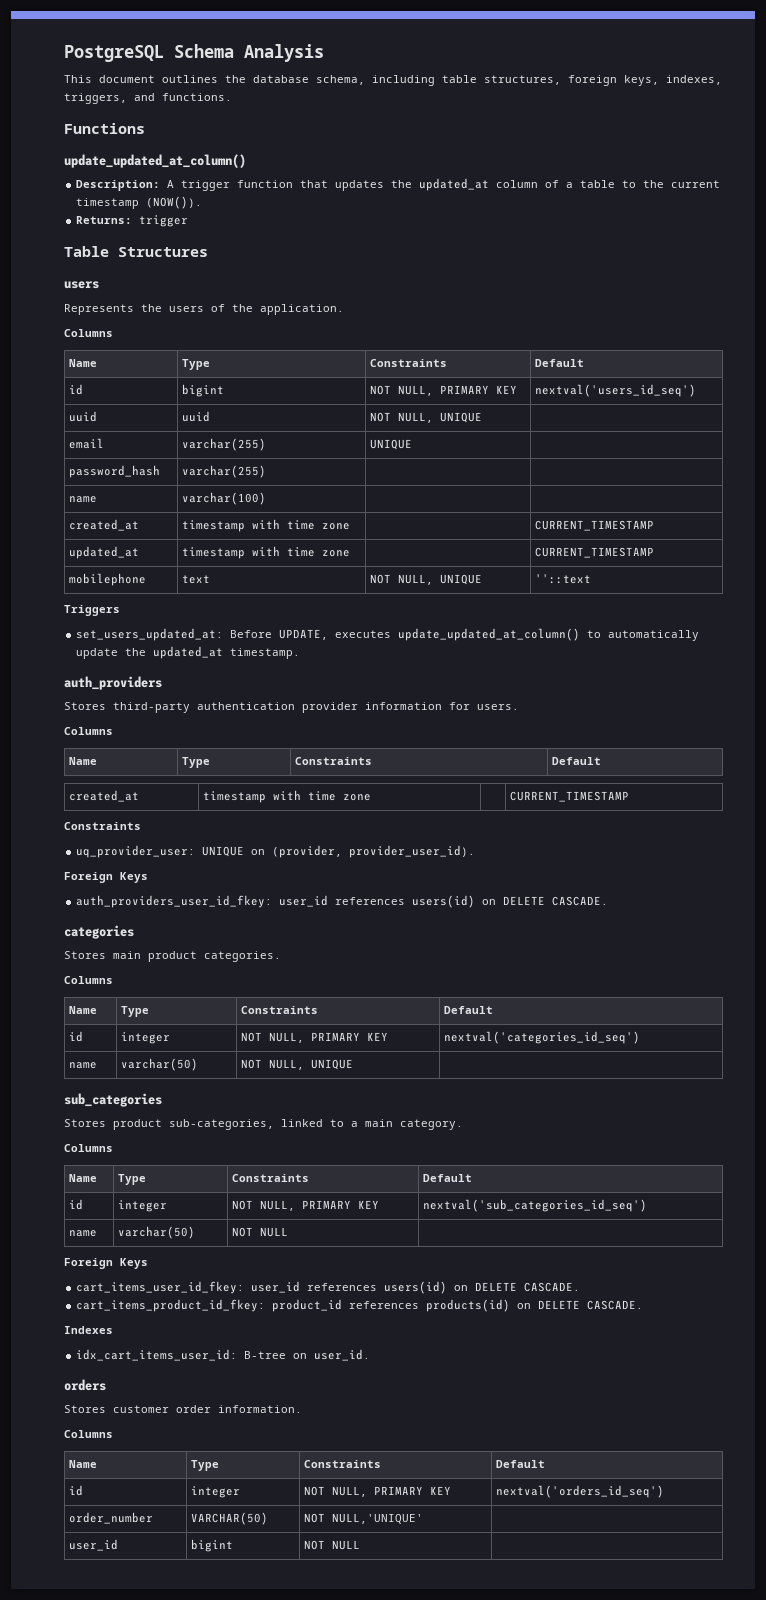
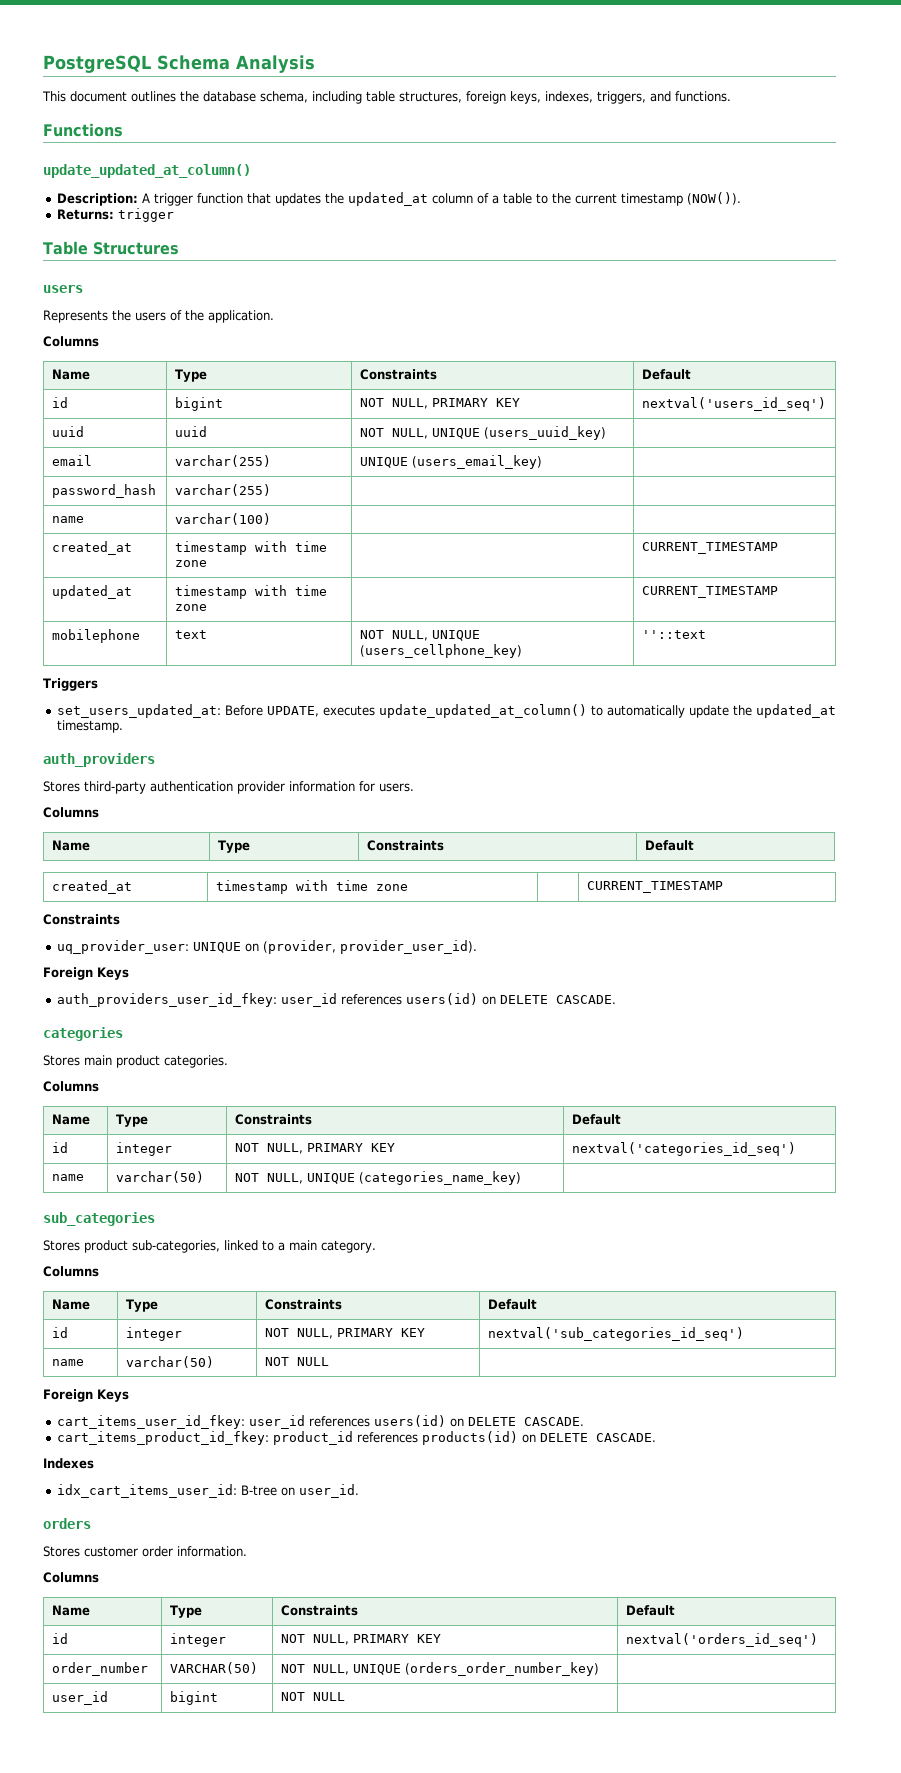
- uuid | uuid | NOT NULL, UNIQUE |
+ uuid | uuid | NOT NULL, UNIQUE (users_uuid_key) |
- email | varchar(255) | UNIQUE |
+ email | varchar(255) | UNIQUE (users_email_key) |
- mobilephone | text | NOT NULL, UNIQUE | ''::text
+ mobilephone | text | NOT NULL, UNIQUE (users_cellphone_key) | ''::text
- name | varchar(50) | NOT NULL, UNIQUE |
+ name | varchar(50) | NOT NULL, UNIQUE (categories_name_key) |
- order_number | VARCHAR(50) | NOT NULL,'UNIQUE' |
+ order_number | VARCHAR(50) | NOT NULL, UNIQUE (orders_order_number_key) |

